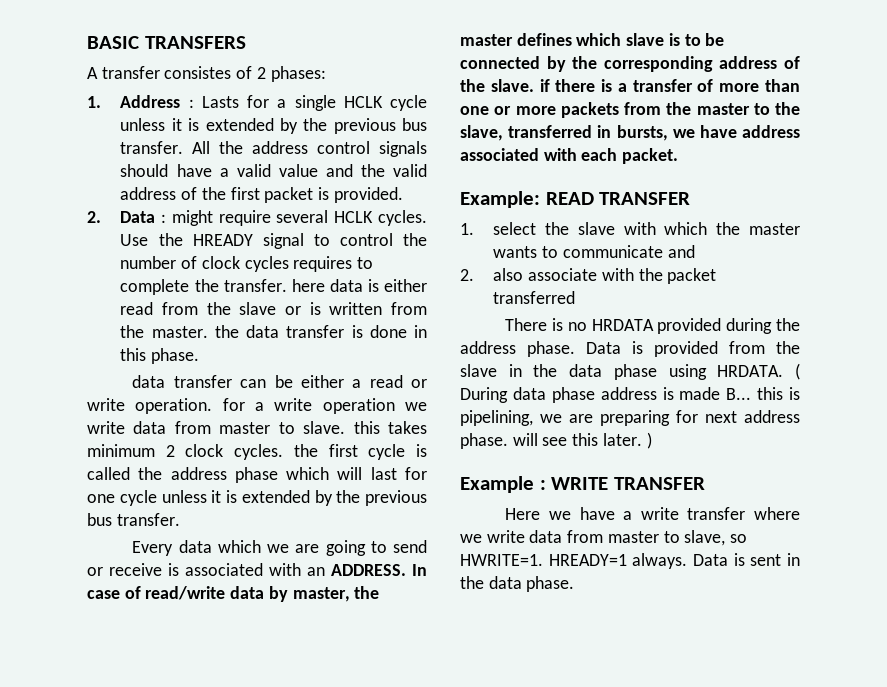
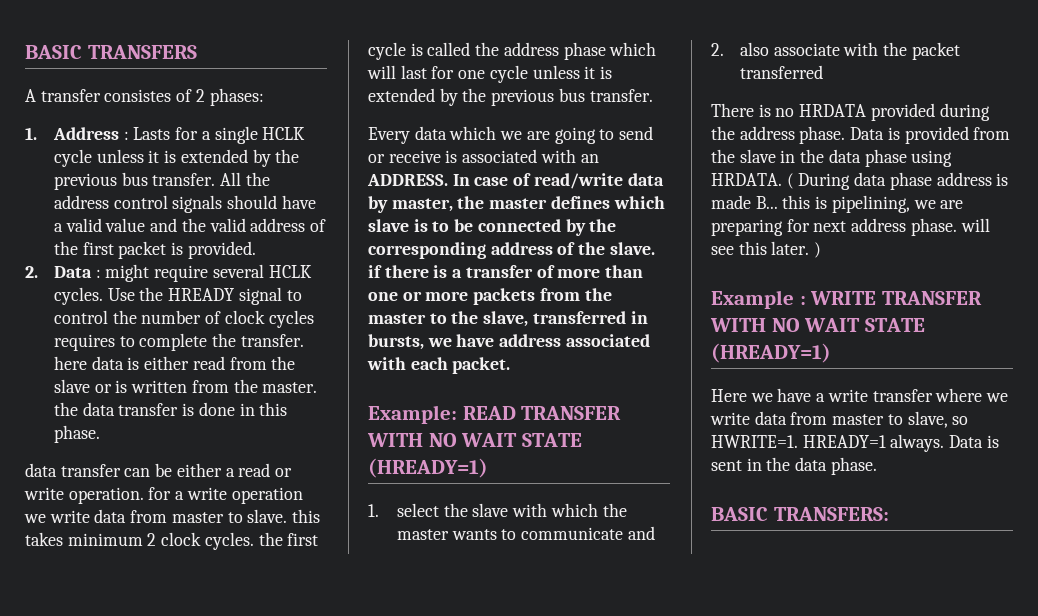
- Example: READ TRANSFER
+ Example: READ TRANSFER WITH NO WAIT STATE (HREADY=1)
- Example : WRITE TRANSFER
+ Example : WRITE TRANSFER WITH NO WAIT STATE (HREADY=1)
+ BASIC TRANSFERS:

